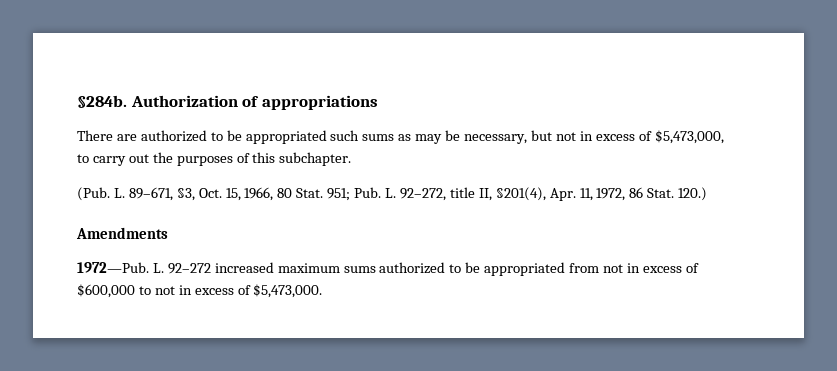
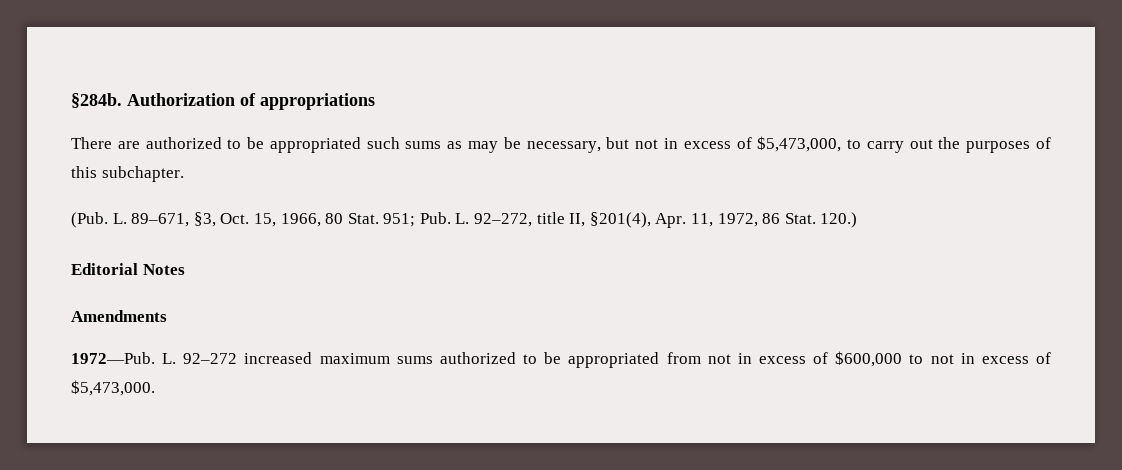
+ Editorial Notes

